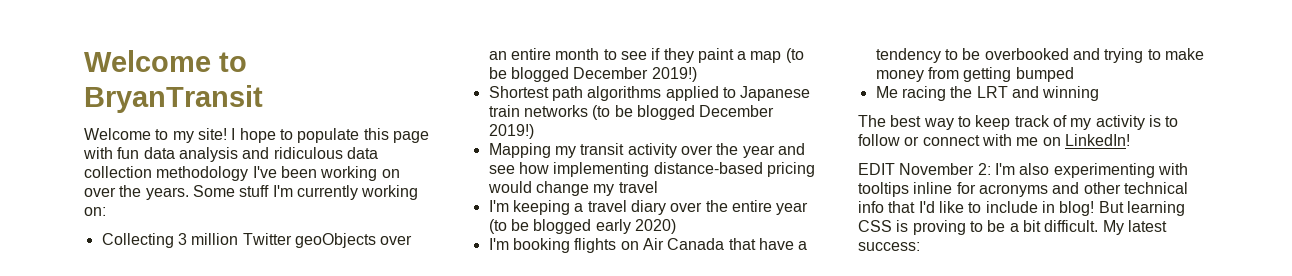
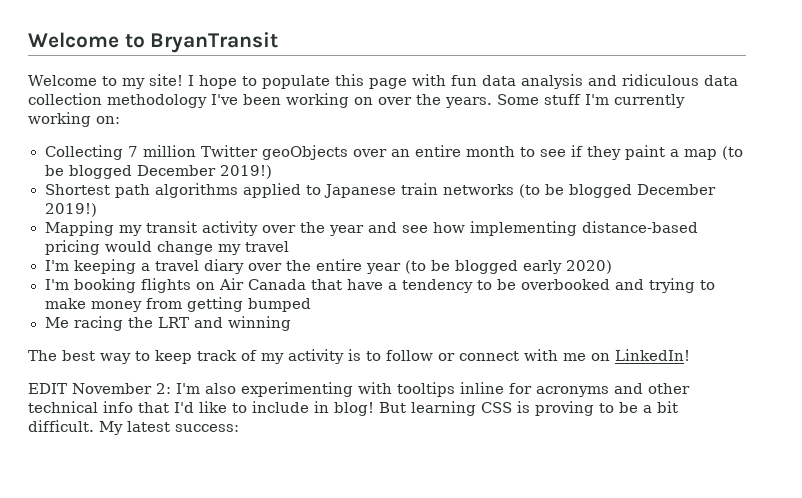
- Collecting 3 million Twitter geoObjects over an entire month to see if they paint a map (to be blogged December 2019!)
+ Collecting 7 million Twitter geoObjects over an entire month to see if they paint a map (to be blogged December 2019!)

